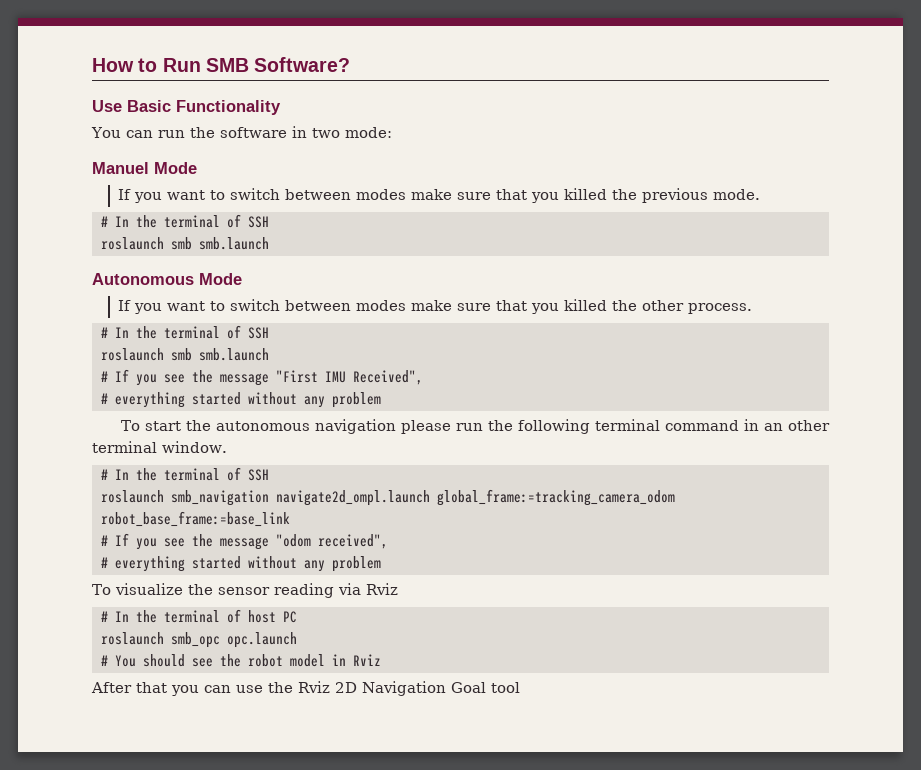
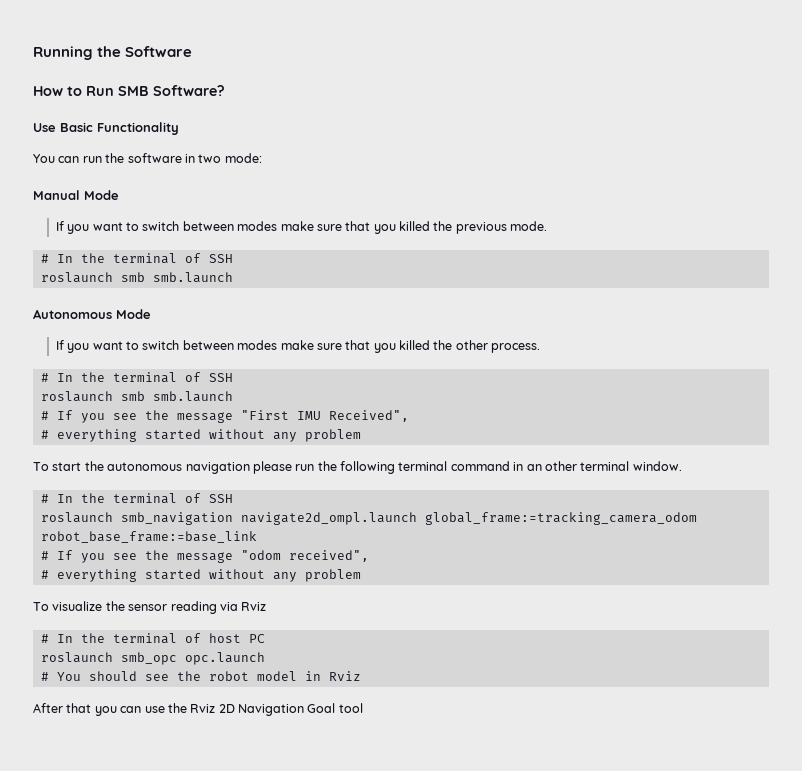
+ Running the Software
- Manuel Mode
+ Manual Mode

